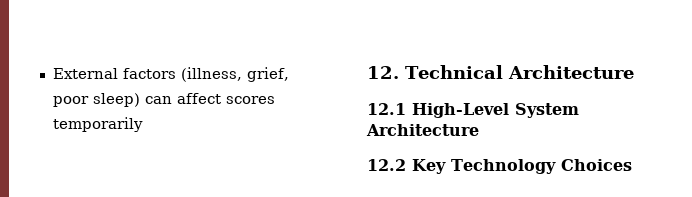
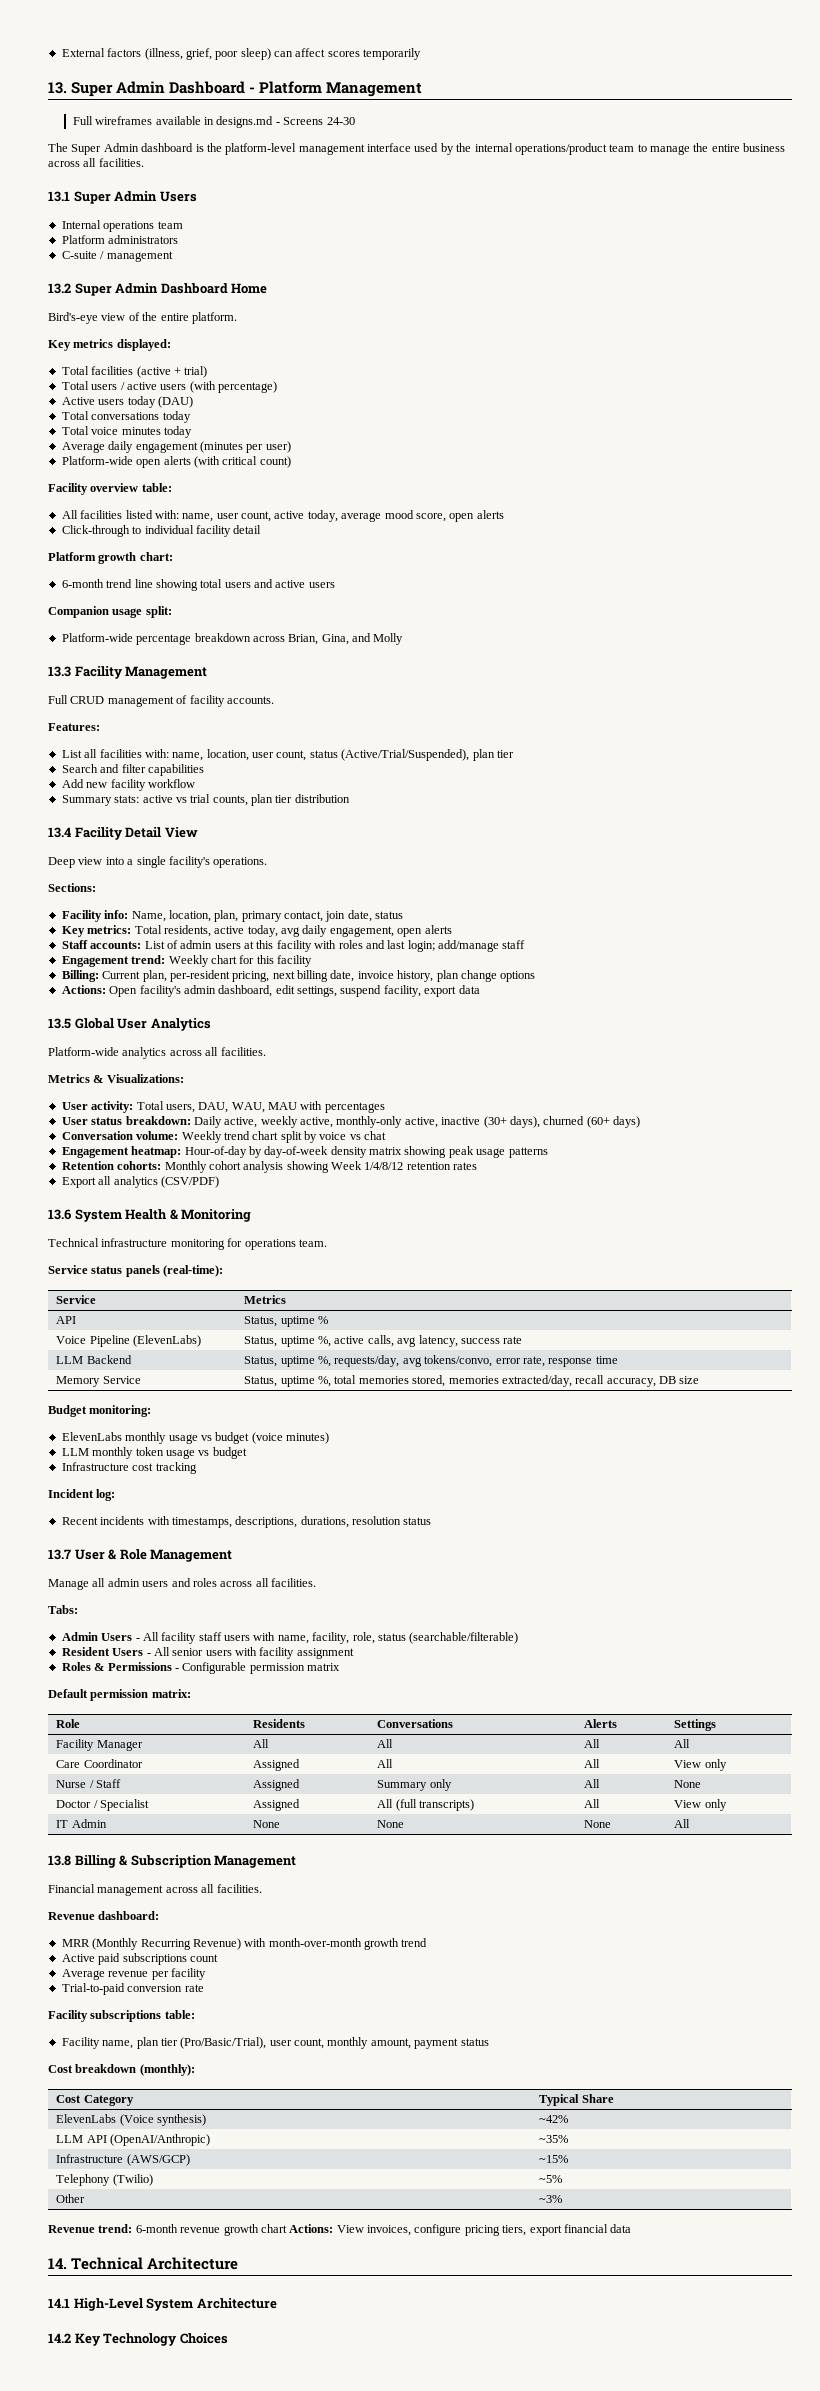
- 12. Technical Architecture
+ 13. Super Admin Dashboard - Platform Management
+ Full wireframes available in designs.md - Screens 24-30
+ The Super Admin dashboard is the platform-level management interface used by the internal operations/product team to manage the entire business across all facilities.
+ 13.1 Super Admin Users
+ Internal operations team
+ Platform administrators
+ C-suite / management
+ 13.2 Super Admin Dashboard Home
+ Bird's-eye view of the entire platform.
+ Key metrics displayed:
+ Total facilities (active + trial)
+ Total users / active users (with percentage)
+ Active users today (DAU)
+ Total conversations today
+ Total voice minutes today
+ Average daily engagement (minutes per user)
+ Platform-wide open alerts (with critical count)
+ Facility overview table:
+ All facilities listed with: name, user count, active today, average mood score, open alerts
+ Click-through to individual facility detail
+ Platform growth chart:
+ 6-month trend line showing total users and active users
+ Companion usage split:
+ Platform-wide percentage breakdown across Brian, Gina, and Molly
+ 13.3 Facility Management
+ Full CRUD management of facility accounts.
+ Features:
+ List all facilities with: name, location, user count, status (Active/Trial/Suspended), plan tier
+ Search and filter capabilities
+ Add new facility workflow
+ Summary stats: active vs trial counts, plan tier distribution
+ 13.4 Facility Detail View
+ Deep view into a single facility's operations.
+ Sections:
+ Facility info: Name, location, plan, primary contact, join date, status
+ Key metrics: Total residents, active today, avg daily engagement, open alerts
+ Staff accounts: List of admin users at this facility with roles and last login; add/manage staff
+ Engagement trend: Weekly chart for this facility
+ Billing: Current plan, per-resident pricing, next billing date, invoice history, plan change options
+ Actions: Open facility's admin dashboard, edit settings, suspend facility, export data
+ 13.5 Global User Analytics
+ Platform-wide analytics across all facilities.
+ Metrics & Visualizations:
+ User activity: Total users, DAU, WAU, MAU with percentages
+ User status breakdown: Daily active, weekly active, monthly-only active, inactive (30+ days), churned (60+ days)
+ Conversation volume: Weekly trend chart split by voice vs chat
+ Engagement heatmap: Hour-of-day by day-of-week density matrix showing peak usage patterns
+ Retention cohorts: Monthly cohort analysis showing Week 1/4/8/12 retention rates
+ Export all analytics (CSV/PDF)
+ 13.6 System Health & Monitoring
+ Technical infrastructure monitoring for operations team.
+ Service status panels (real-time):
+ Service | Metrics
+ API | Status, uptime %
+ Voice Pipeline (ElevenLabs) | Status, uptime %, active calls, avg latency, success rate
+ LLM Backend | Status, uptime %, requests/day, avg tokens/convo, error rate, response time
+ Memory Service | Status, uptime %, total memories stored, memories extracted/day, recall accuracy, DB size
+ Budget monitoring:
+ ElevenLabs monthly usage vs budget (voice minutes)
+ LLM monthly token usage vs budget
+ Infrastructure cost tracking
+ Incident log:
+ Recent incidents with timestamps, descriptions, durations, resolution status
+ 13.7 User & Role Management
+ Manage all admin users and roles across all facilities.
+ Tabs:
+ Admin Users - All facility staff users with name, facility, role, status (searchable/filterable)
+ Resident Users - All senior users with facility assignment
+ Roles & Permissions - Configurable permission matrix
+ Default permission matrix:
+ Role | Residents | Conversations | Alerts | Settings
+ Facility Manager | All | All | All | All
+ Care Coordinator | Assigned | All | All | View only
+ Nurse / Staff | Assigned | Summary only | All | None
+ Doctor / Specialist | Assigned | All (full transcripts) | All | View only
+ IT Admin | None | None | None | All
+ 13.8 Billing & Subscription Management
+ Financial management across all facilities.
+ Revenue dashboard:
+ MRR (Monthly Recurring Revenue) with month-over-month growth trend
+ Active paid subscriptions count
+ Average revenue per facility
+ Trial-to-paid conversion rate
+ Facility subscriptions table:
+ Facility name, plan tier (Pro/Basic/Trial), user count, monthly amount, payment status
+ Cost breakdown (monthly):
+ Cost Category | Typical Share
+ ElevenLabs (Voice synthesis) | ~42%
+ LLM API (OpenAI/Anthropic) | ~35%
+ Infrastructure (AWS/GCP) | ~15%
+ Telephony (Twilio) | ~5%
+ Other | ~3%
+ Revenue trend: 6-month revenue growth chart Actions: View invoices, configure pricing tiers, export financial data
+ 14. Technical Architecture
- 12.1 High-Level System Architecture
+ 14.1 High-Level System Architecture
- 12.2 Key Technology Choices
+ 14.2 Key Technology Choices

